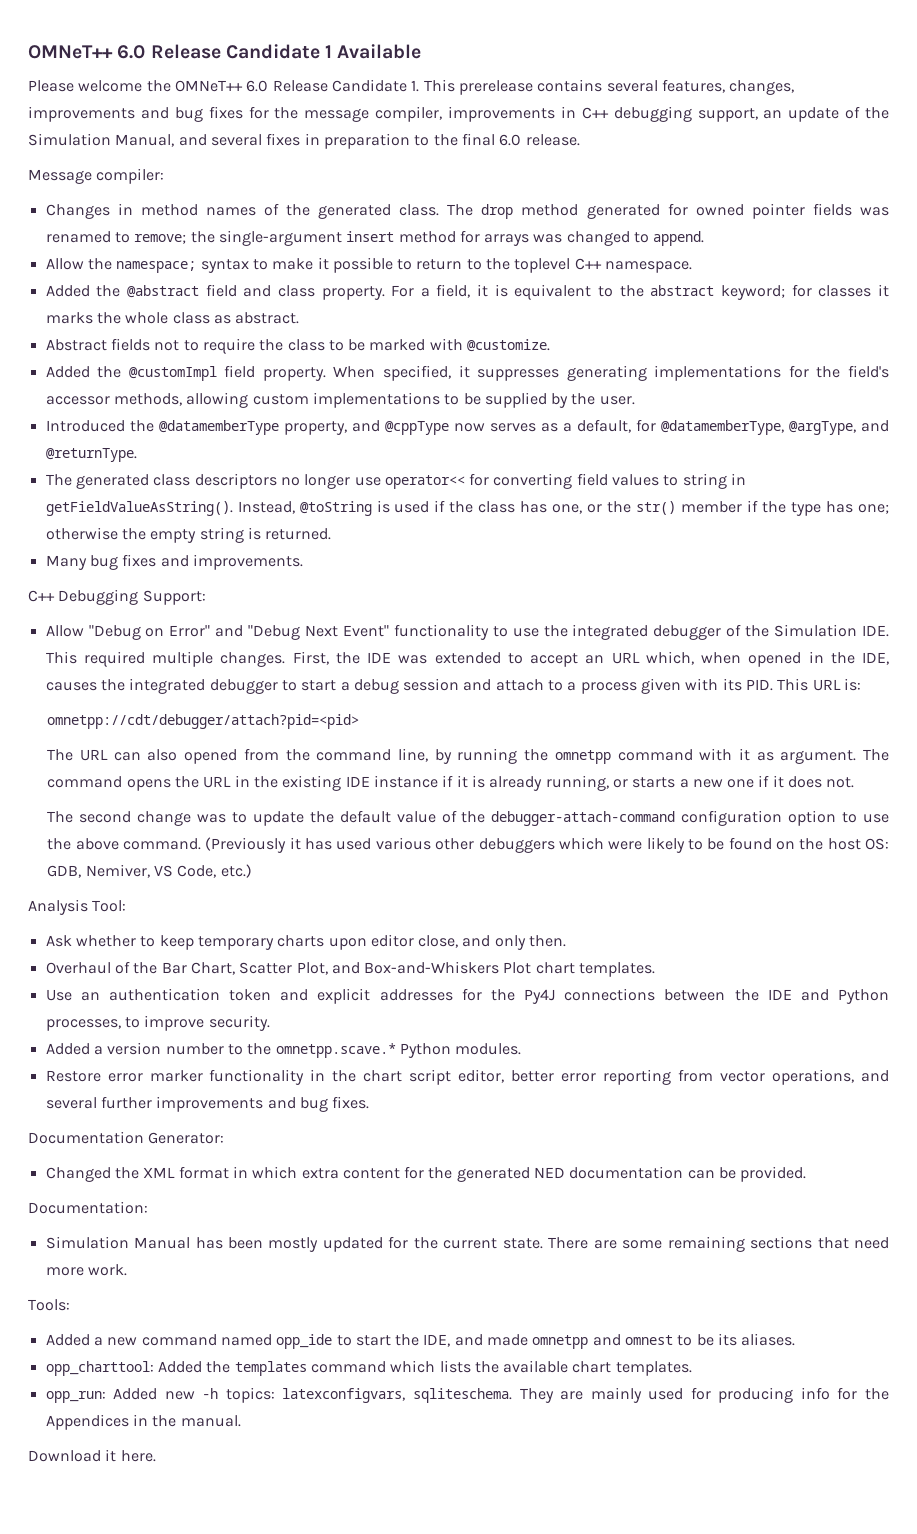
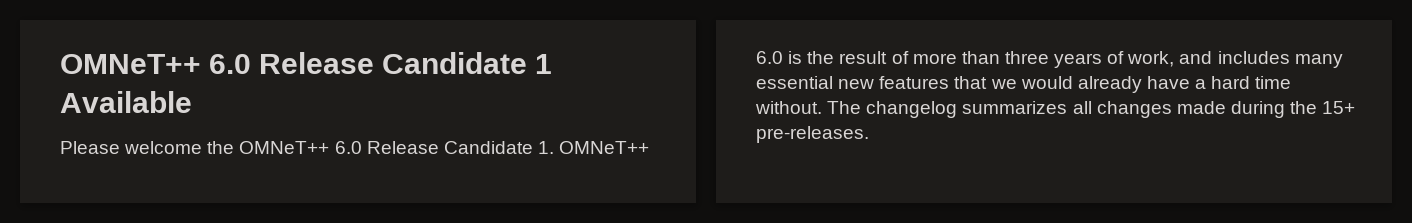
- Please welcome the OMNeT++ 6.0 Release Candidate 1. This prerelease contains several features, changes, improvements and bug fixes for the message compiler, improvements in C++ debugging support, an update of the Simulation Manual, and several fixes in preparation to the final 6.0 release.
- Message compiler:
- Changes in method names of the generated class. The drop method generated for owned pointer fields was renamed to remove; the single-argument insert method for arrays was changed to append.
- Allow the namespace; syntax to make it possible to return to the toplevel C++ namespace.
- Added the @abstract field and class property. For a field, it is equivalent to the abstract keyword; for classes it marks the whole class as abstract.
- Abstract fields not to require the class to be marked with @customize.
- Added the @customImpl field property. When specified, it suppresses generating implementations for the field's accessor methods, allowing custom implementations to be supplied by the user.
- Introduced the @datamemberType property, and @cppType now serves as a default, for @datamemberType, @argType, and @returnType.
- The generated class descriptors no longer use operator<< for converting field values to string in getFieldValueAsString(). Instead, @toString is used if the class has one, or the str() member if the type has one; otherwise the empty string is returned.
- Many bug fixes and improvements.
- C++ Debugging Support:
- Allow "Debug on Error" and "Debug Next Event" functionality to use the integrated debugger of the Simulation IDE. This required multiple changes. First, the IDE was extended to accept an URL which, when opened in the IDE, causes the integrated debugger to start a debug session and attach to a process given with its PID. This URL is:
- omnetpp://cdt/debugger/attach?pid=<pid>
- The URL can also opened from the command line, by running the omnetpp command with it as argument. The command opens the URL in the existing IDE instance if it is already running, or starts a new one if it does not.
- The second change was to update the default value of the debugger-attach-command configuration option to use the above command. (Previously it has used various other debuggers which were likely to be found on the host OS: GDB, Nemiver, VS Code, etc.)
- Analysis Tool:
- Ask whether to keep temporary charts upon editor close, and only then.
- Overhaul of the Bar Chart, Scatter Plot, and Box-and-Whiskers Plot chart templates.
- Use an authentication token and explicit addresses for the Py4J connections between the IDE and Python processes, to improve security.
- Added a version number to the omnetpp.scave.* Python modules.
- Restore error marker functionality in the chart script editor, better error reporting from vector operations, and several further improvements and bug fixes.
- Documentation Generator:
- Changed the XML format in which extra content for the generated NED documentation can be provided.
- Documentation:
- Simulation Manual has been mostly updated for the current state. There are some remaining sections that need more work.
- Tools:
- Added a new command named opp_ide to start the IDE, and made omnetpp and omnest to be its aliases.
- opp_charttool: Added the templates command which lists the available chart templates.
- opp_run: Added new -h topics: latexconfigvars, sqliteschema. They are mainly used for producing info for the Appendices in the manual.
- Download it here.
+ Please welcome the OMNeT++ 6.0 Release Candidate 1. OMNeT++ 6.0 is the result of more than three years of work, and includes many essential new features that we would already have a hard time without. The changelog summarizes all changes made during the 15+ pre-releases.

